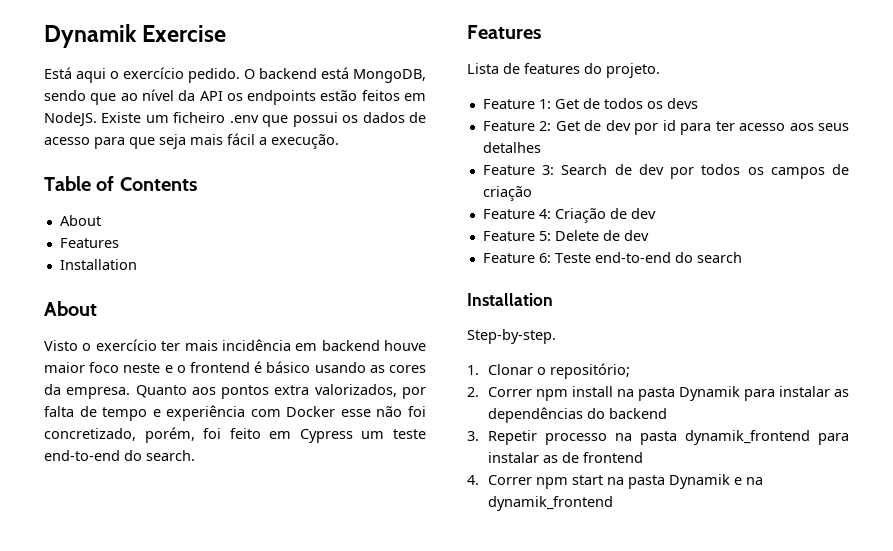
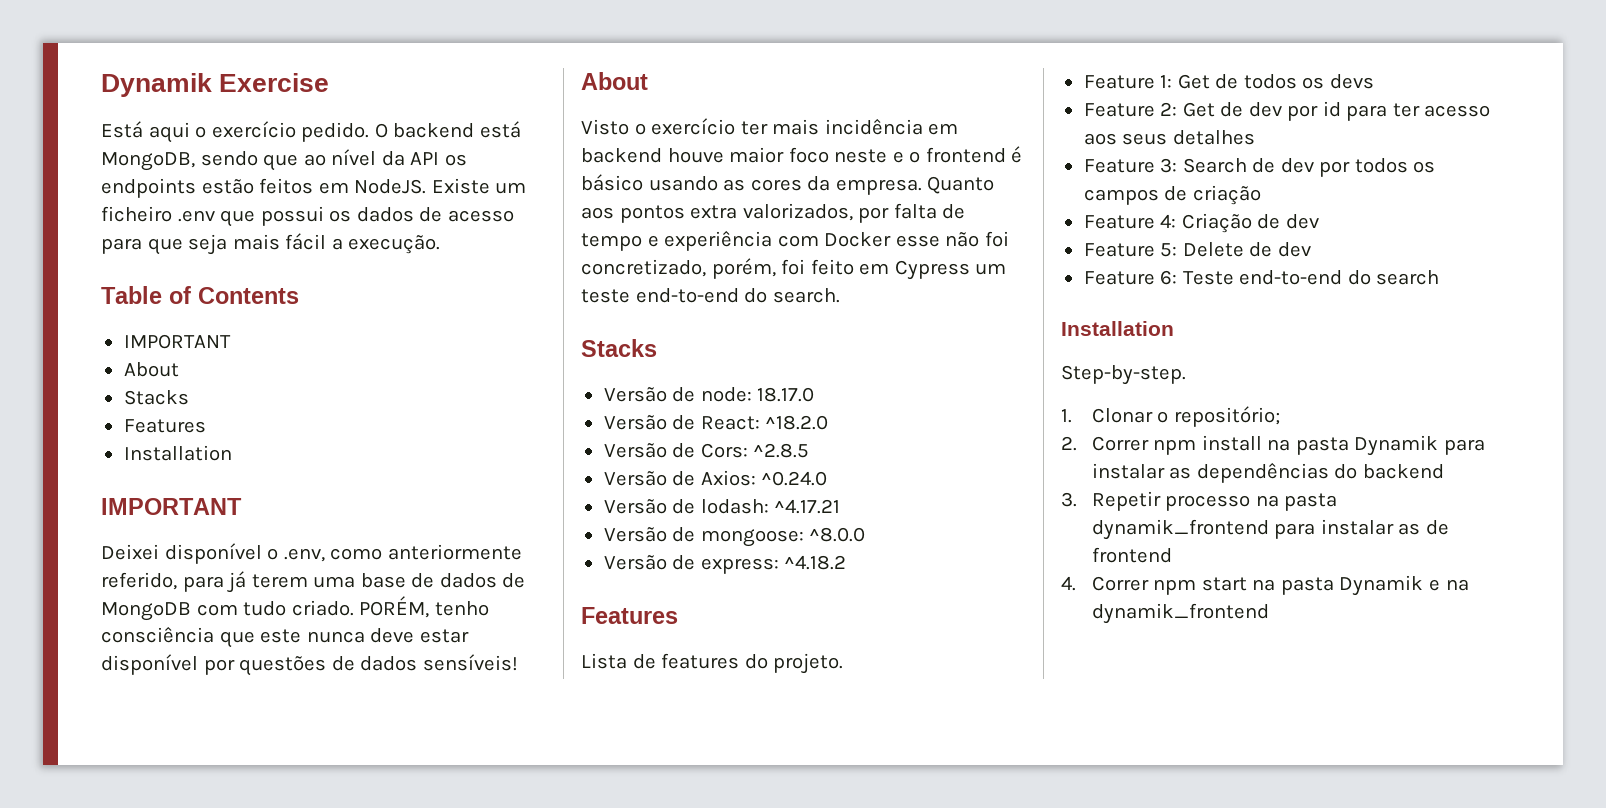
  Table of Contents
+ IMPORTANT
  About
+ Stacks
  Features
  Installation
+ IMPORTANT
+ Deixei disponível o .env, como anteriormente referido, para já terem uma base de dados de MongoDB com tudo criado. PORÉM, tenho consciência que este nunca deve estar disponível por questões de dados sensíveis!
  Quanto aos pontos extra valorizados, por falta de tempo e experiência com Docker esse não foi concretizado, porém, foi feito em Cypress um teste end-to-end do search.
+ Stacks
+ Versão de node: 18.17.0
+ Versão de React: ^18.2.0
+ Versão de Cors: ^2.8.5
+ Versão de Axios: ^0.24.0
+ Versão de lodash: ^4.17.21
+ Versão de mongoose: ^8.0.0
+ Versão de express: ^4.18.2

